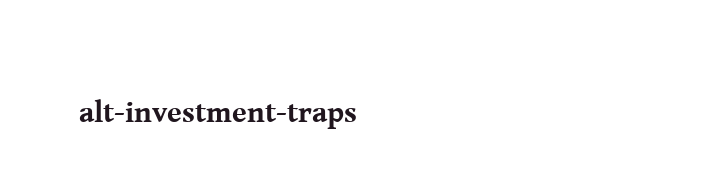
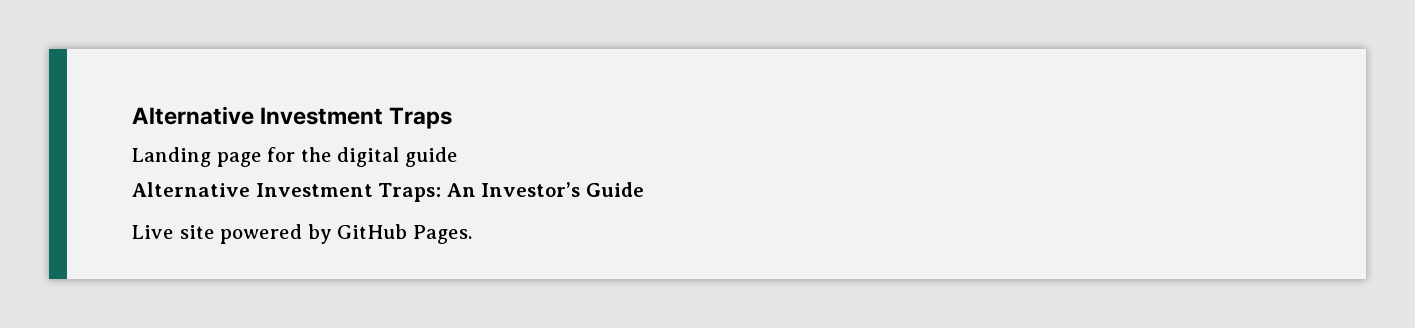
- alt-investment-traps
+ Alternative Investment Traps
+ Landing page for the digital guide
+ Alternative Investment Traps: An Investor’s Guide
+ Live site powered by GitHub Pages.

